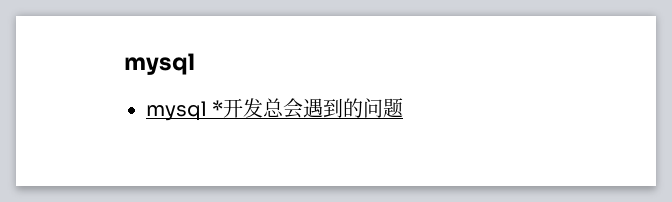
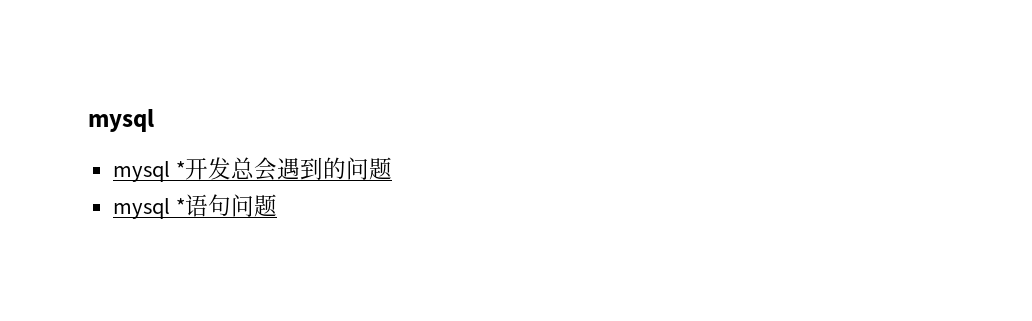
+ mysql *语句问题

